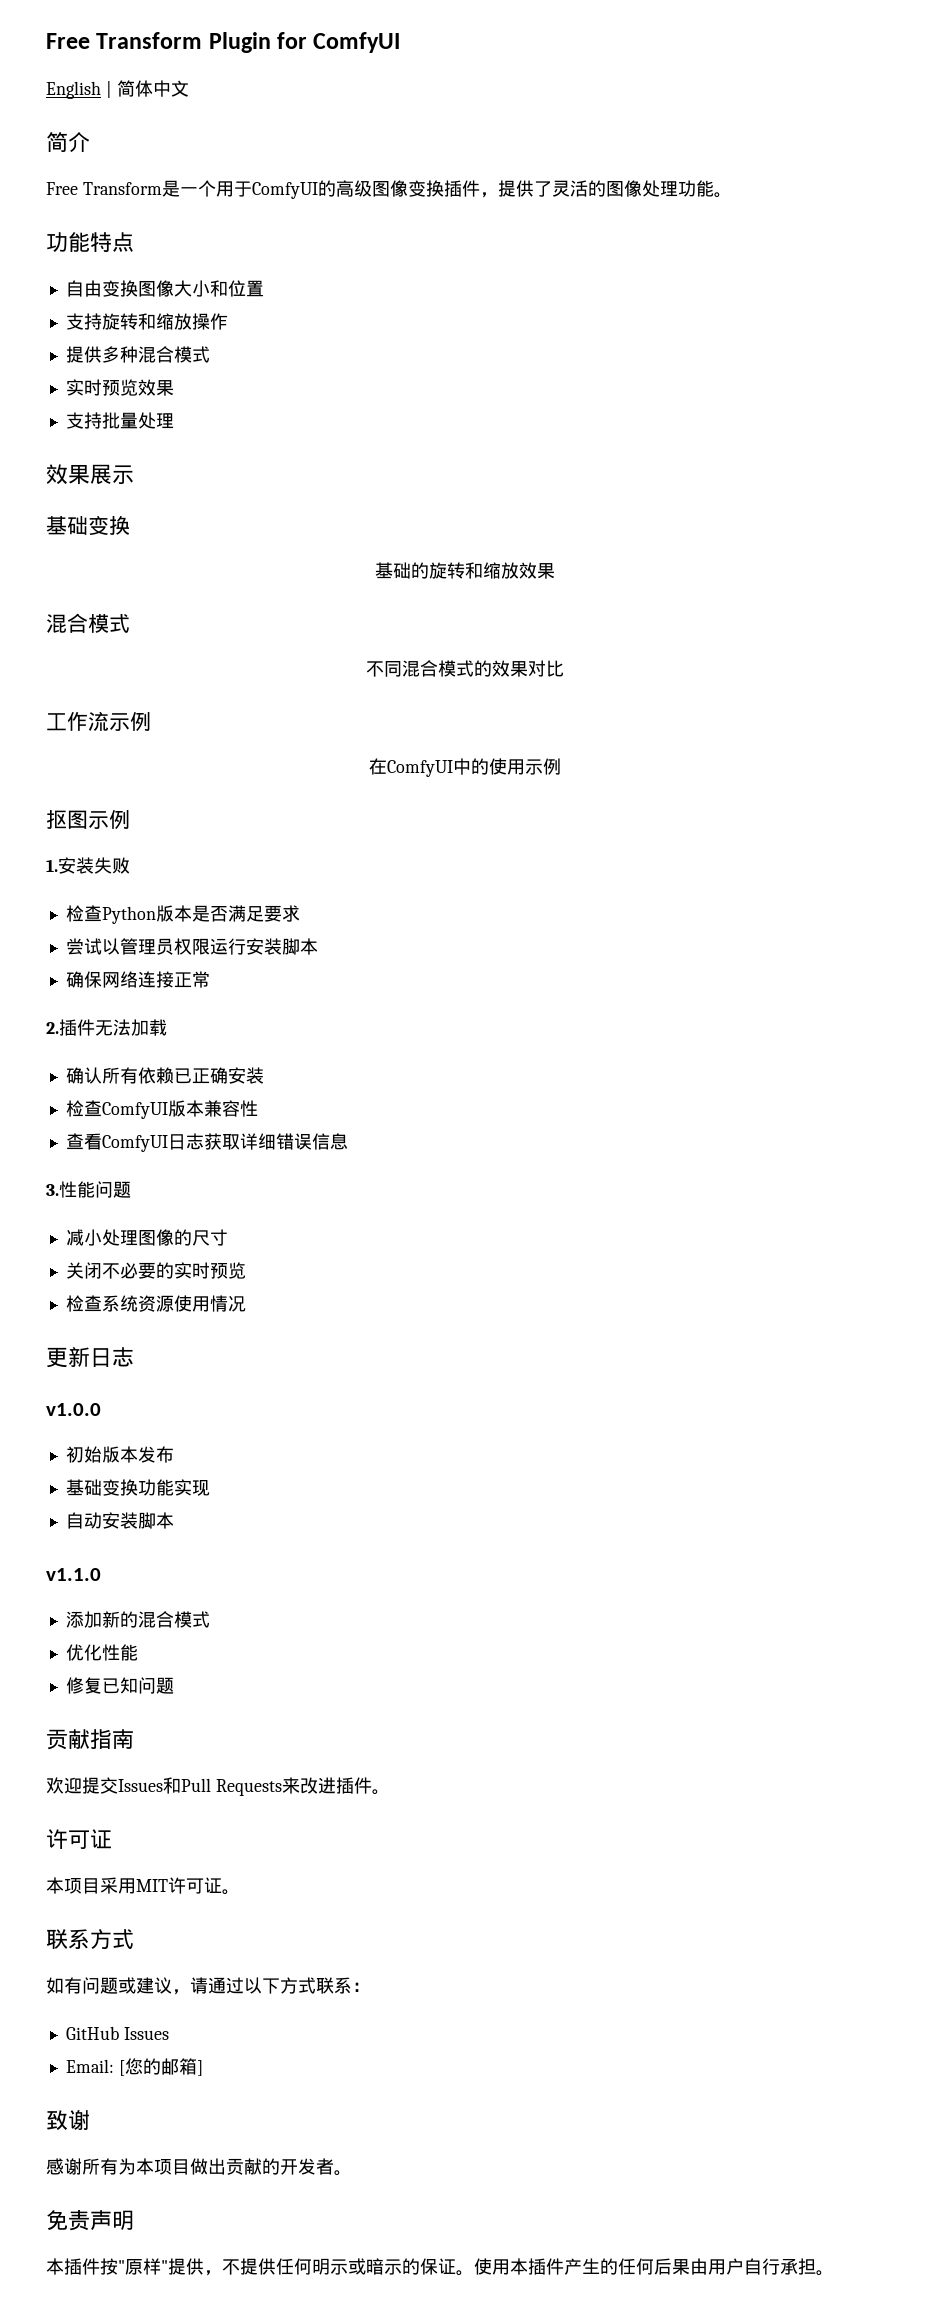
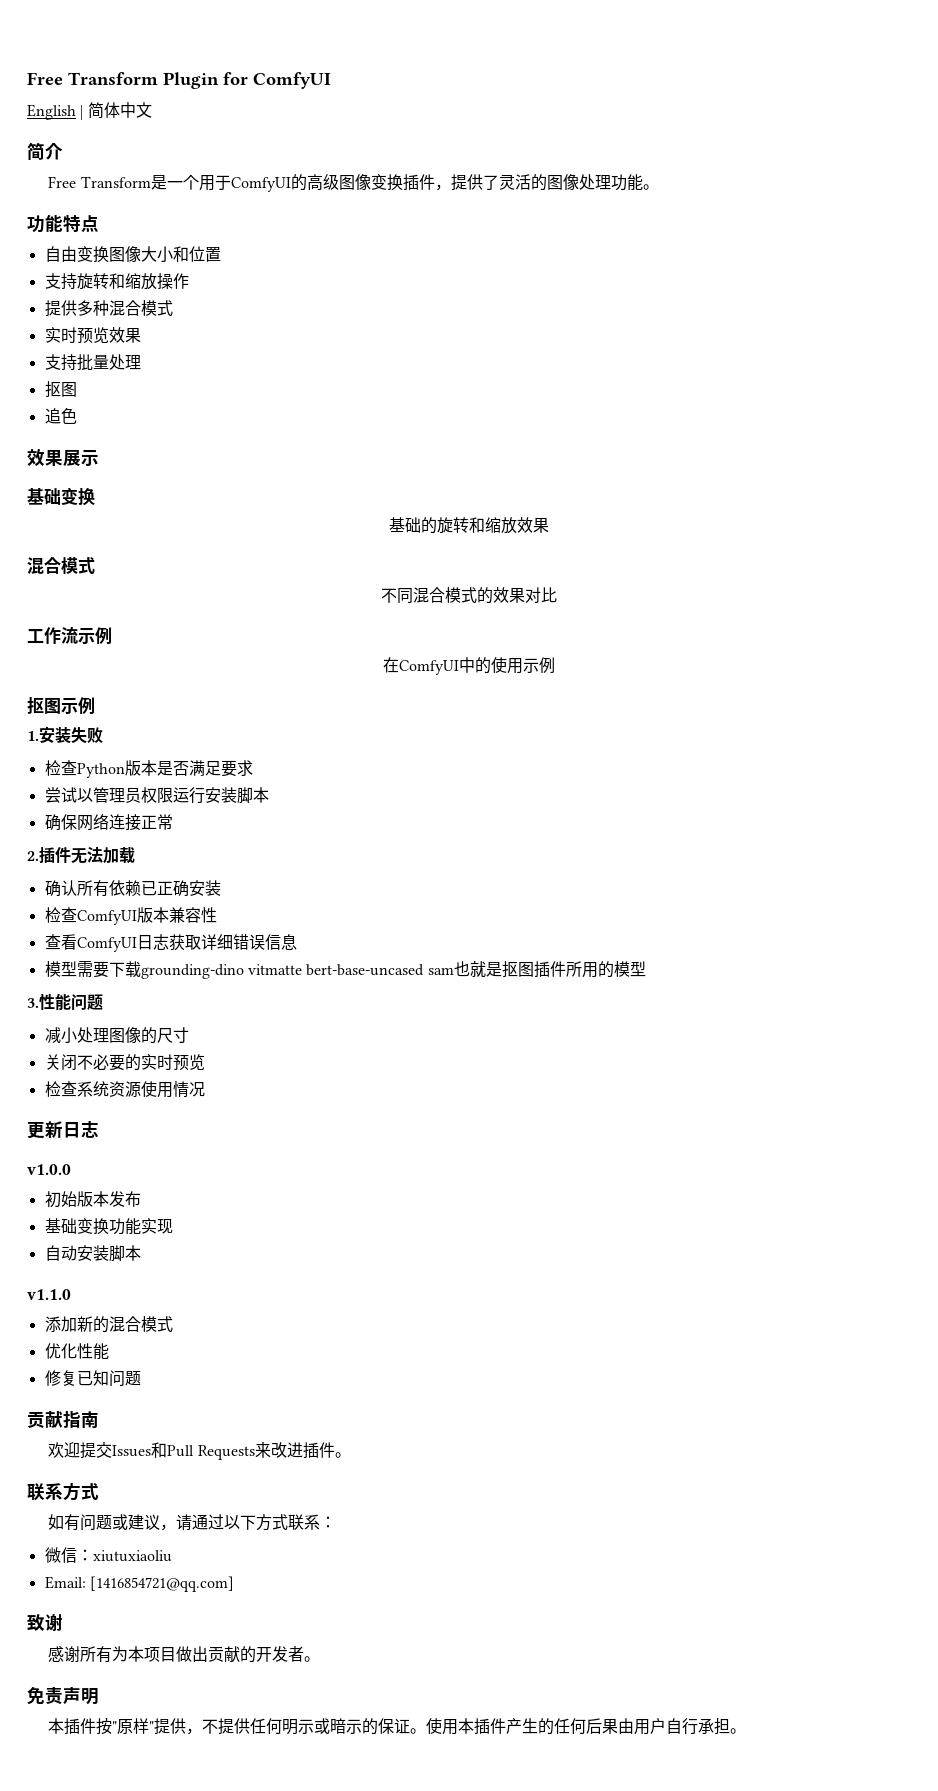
  支持批量处理
+ 抠图
+ 追色
+ 模型需要下载grounding-dino vitmatte bert-base-uncased sam也就是抠图插件所用的模型
  欢迎提交Issues和Pull Requests来改进插件。
- 许可证
- 本项目采用MIT许可证。
- GitHub Issues
+ 微信：xiutuxiaoliu
- Email: [您的邮箱]
+ Email: [1416854721@qq.com]

